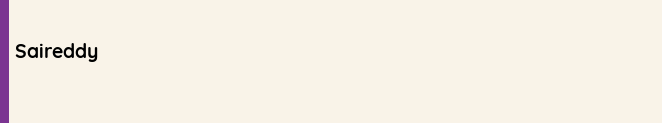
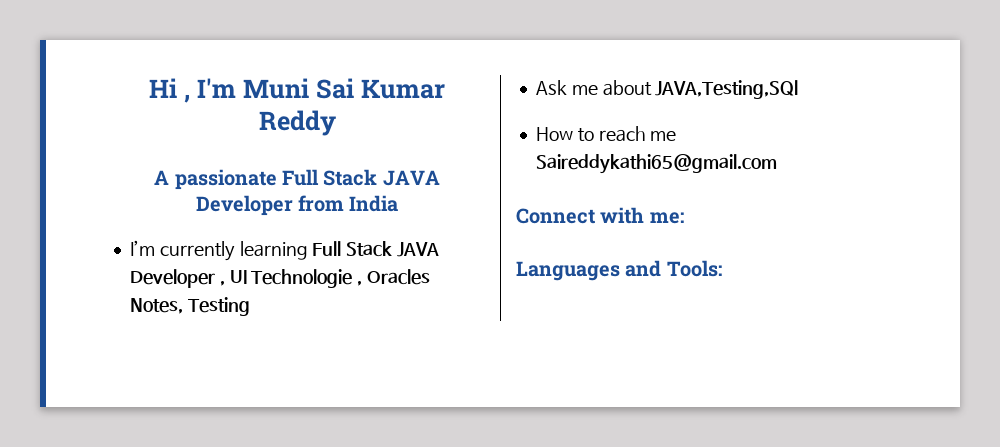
- Saireddy
+ Hi , I'm Muni Sai Kumar Reddy
+ A passionate Full Stack JAVA Developer from India
+ I’m currently learning Full Stack JAVA Developer , UI Technologie , Oracles Notes, Testing
+ Ask me about JAVA,Testing,SQl
+ How to reach me Saireddykathi65@gmail.com
+ Connect with me:
+ Languages and Tools:

